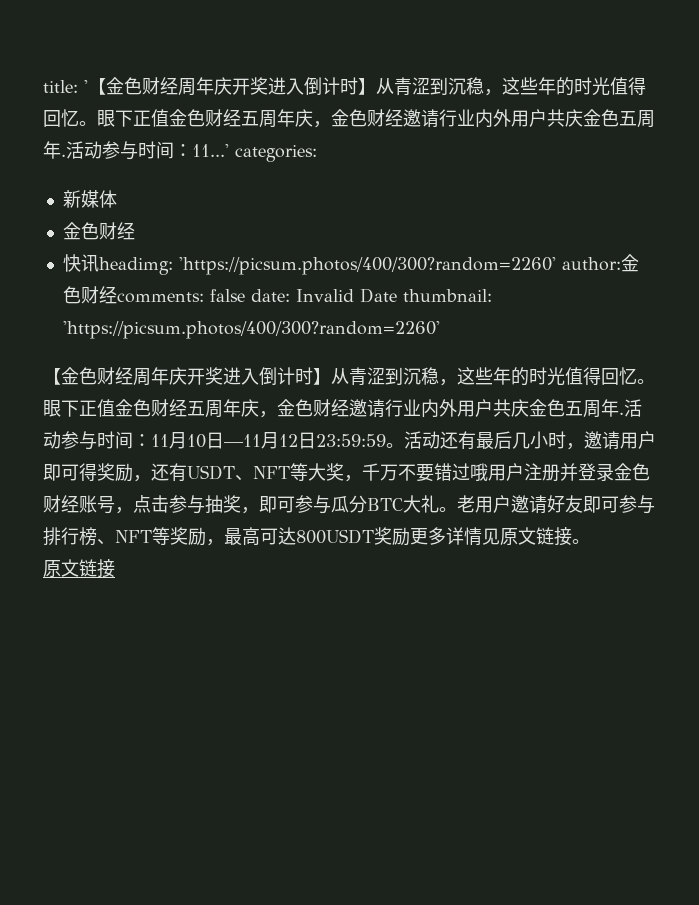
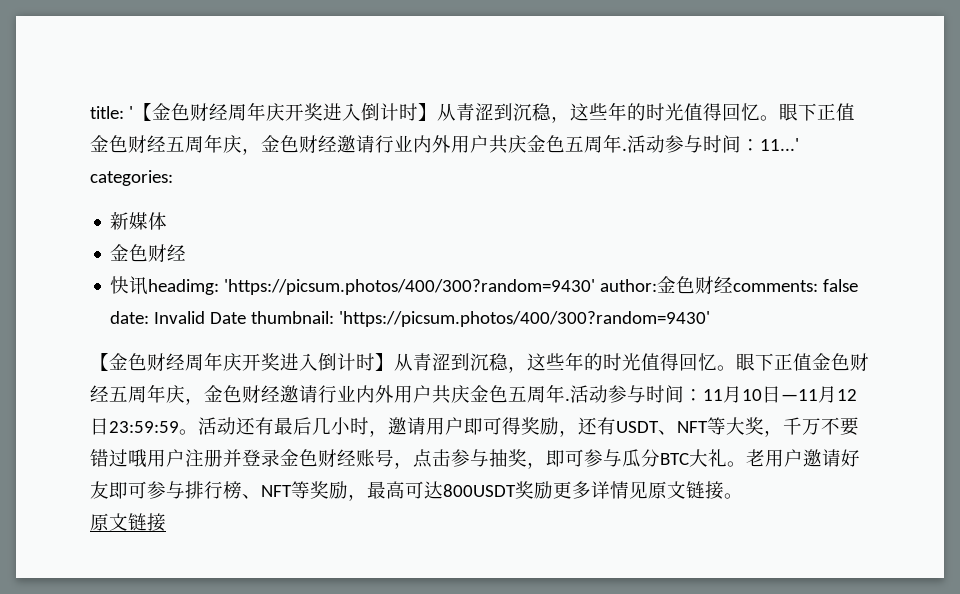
- 快讯headimg: 'https://picsum.photos/400/300?random=2260' author:金色财经comments: false date: Invalid Date thumbnail: 'https://picsum.photos/400/300?random=2260'
+ 快讯headimg: 'https://picsum.photos/400/300?random=9430' author:金色财经comments: false date: Invalid Date thumbnail: 'https://picsum.photos/400/300?random=9430'

